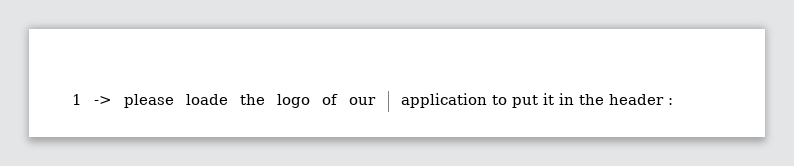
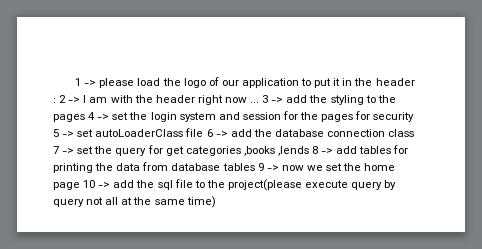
- 1 -> please loade the logo of our application to put it in the header :
+ 1 -> please load the logo of our application to put it in the header : 2 -> I am with the header right now ... 3 -> add the styling to the pages 4 -> set the login system and session for the pages for security 5 -> set autoLoaderClass file 6 -> add the database connection class 7 -> set the query for get categories ,books ,lends 8 -> add tables for printing the data from database tables 9 -> now we set the home page 10 -> add the sql file to the project(please execute query by query not all at the same time)

